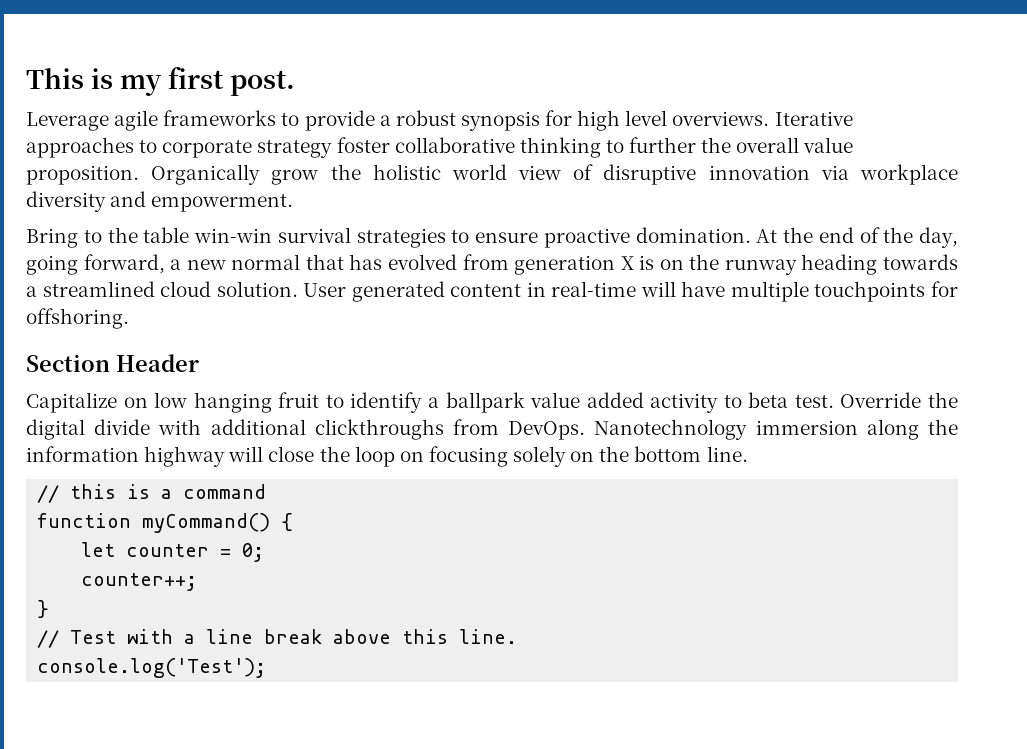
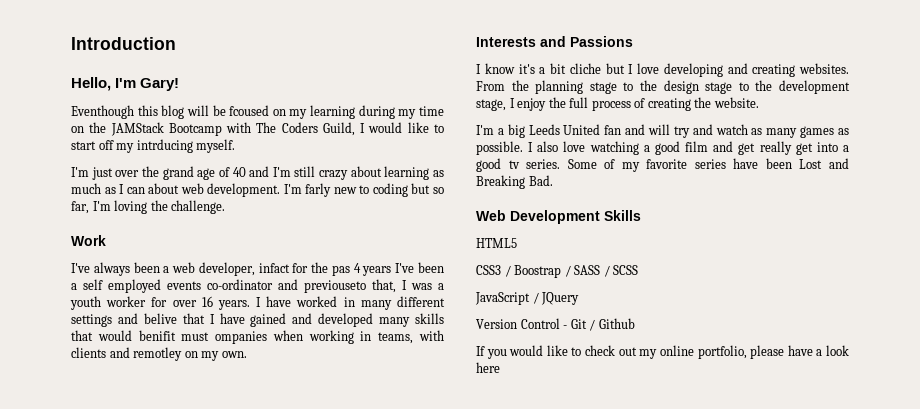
- This is my first post.
- Leverage agile frameworks to provide a robust synopsis for high level overviews. Iterative approaches to corporate strategy foster collaborative thinking to further the overall value proposition. Organically grow the holistic world view of disruptive innovation via workplace diversity and empowerment.
- Bring to the table win-win survival strategies to ensure proactive domination. At the end of the day, going forward, a new normal that has evolved from generation X is on the runway heading towards a streamlined cloud solution. User generated content in real-time will have multiple touchpoints for offshoring.
- Section Header
- Capitalize on low hanging fruit to identify a ballpark value added activity to beta test. Override the digital divide with additional clickthroughs from DevOps. Nanotechnology immersion along the information highway will close the loop on focusing solely on the bottom line.
- // this is a command
- function myCommand() {
- let counter = 0;
- counter++;
- }
- // Test with a line break above this line.
- console.log('Test');
+ Introduction
+ Hello, I'm Gary!
+ Eventhough this blog will be fcoused on my learning during my time on the JAMStack Bootcamp with The Coders Guild, I would like to start off my intrducing myself.
+ I'm just over the grand age of 40 and I'm still crazy about learning as much as I can about web development. I'm farly new to coding but so far, I'm loving the challenge.
+ Work
+ I've always been a web developer, infact for the pas 4 years I've been a self employed events co-ordinator and previouseto that, I was a youth worker for over 16 years. I have worked in many different settings and belive that I have gained and developed many skills that would benifit must ompanies when working in teams, with clients and remotley on my own.
+ Interests and Passions
+ I know it's a bit cliche but I love developing and creating websites. From the planning stage to the design stage to the development stage, I enjoy the full process of creating the website.
+ I'm a big Leeds United fan and will try and watch as many games as possible. I also love watching a good film and get really get into a good tv series. Some of my favorite series have been Lost and Breaking Bad.
+ Web Development Skills
+ HTML5
+ CSS3 / Boostrap / SASS / SCSS
+ JavaScript / JQuery
+ Version Control - Git / Github
+ If you would like to check out my online portfolio, please have a look here

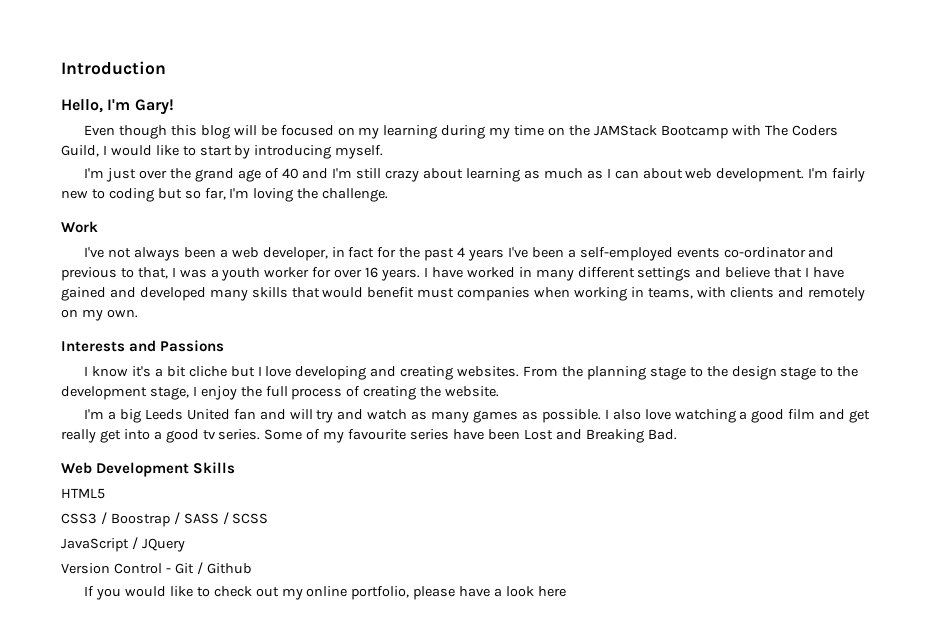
- Eventhough this blog will be fcoused on my learning during my time on the JAMStack Bootcamp with The Coders Guild, I would like to start off my intrducing myself.
+ Even though this blog will be focused on my learning during my time on the JAMStack Bootcamp with The Coders Guild, I would like to start by introducing myself.
- I'm farly new to coding but so far, I'm loving the challenge.
+ I'm fairly new to coding but so far, I'm loving the challenge.
- I've always been a web developer, infact for the pas 4 years I've been a self employed events co-ordinator and previouseto that, I was a youth worker for over 16 years.
+ I've not always been a web developer, in fact for the past 4 years I've been a self-employed events co-ordinator and previous to that, I was a youth worker for over 16 years.
- I have worked in many different settings and belive that I have gained and developed many skills that would benifit must ompanies when working in teams, with clients and remotley on my own.
+ I have worked in many different settings and believe that I have gained and developed many skills that would benefit must companies when working in teams, with clients and remotely on my own.
- Some of my favorite series have been Lost and Breaking Bad.
+ Some of my favourite series have been Lost and Breaking Bad.

